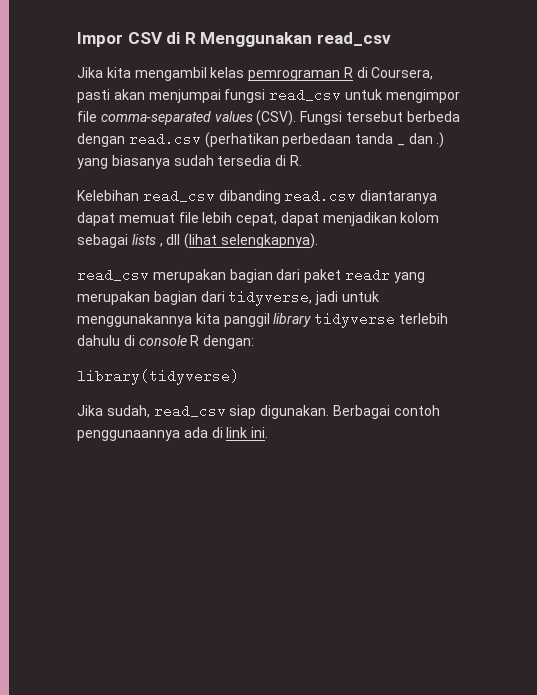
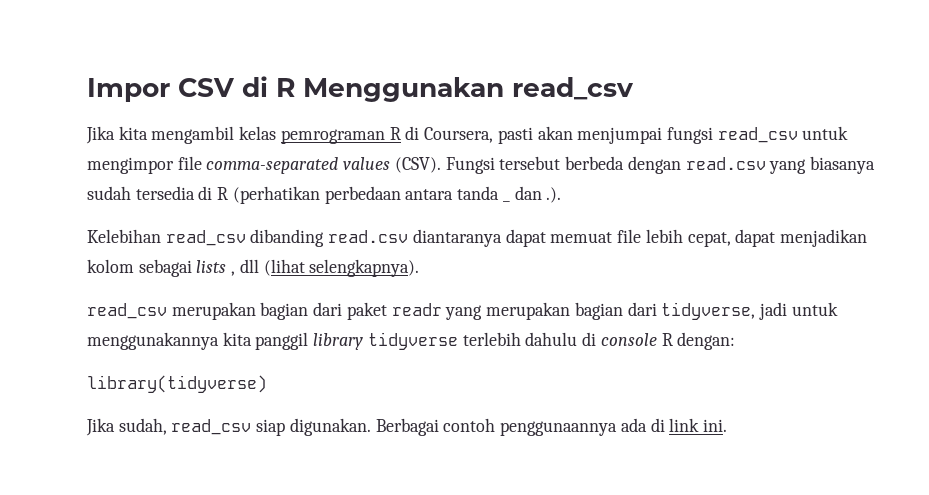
- Fungsi tersebut berbeda dengan read.csv (perhatikan perbedaan tanda _ dan .) yang biasanya sudah tersedia di R.
+ Fungsi tersebut berbeda dengan read.csv yang biasanya sudah tersedia di R (perhatikan perbedaan antara tanda _ dan .).

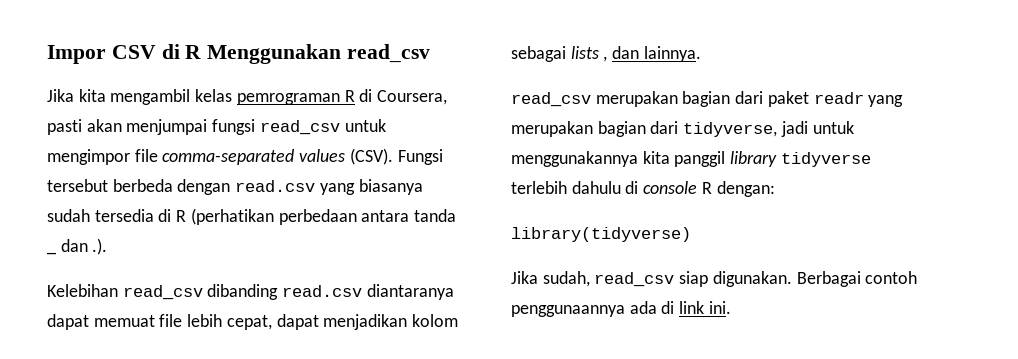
- Kelebihan read_csv dibanding read.csv diantaranya dapat memuat file lebih cepat, dapat menjadikan kolom sebagai lists , dll (lihat selengkapnya).
+ Kelebihan read_csv dibanding read.csv diantaranya dapat memuat file lebih cepat, dapat menjadikan kolom sebagai lists , dan lainnya.

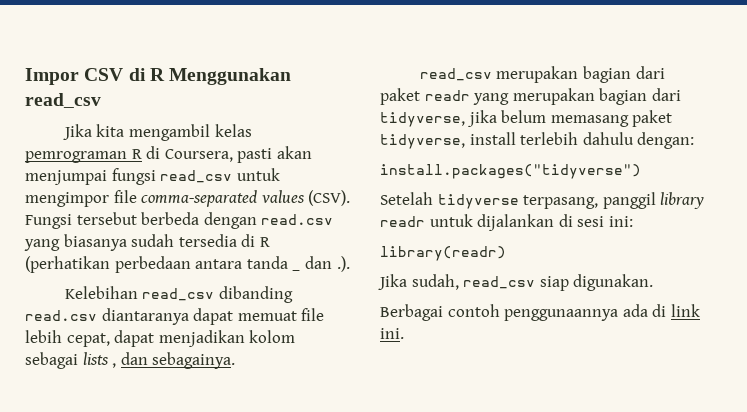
- Kelebihan read_csv dibanding read.csv diantaranya dapat memuat file lebih cepat, dapat menjadikan kolom sebagai lists , dan lainnya.
+ Kelebihan read_csv dibanding read.csv diantaranya dapat memuat file lebih cepat, dapat menjadikan kolom sebagai lists , dan sebagainya.
- read_csv merupakan bagian dari paket readr yang merupakan bagian dari tidyverse, jadi untuk menggunakannya kita panggil library tidyverse terlebih dahulu di console R dengan:
- library(tidyverse)
+ read_csv merupakan bagian dari paket readr yang merupakan bagian dari tidyverse, jika belum memasang paket tidyverse, install terlebih dahulu dengan:
+ install.packages("tidyverse")
+ Setelah tidyverse terpasang, panggil library readr untuk dijalankan di sesi ini:
+ library(readr)
- Jika sudah, read_csv siap digunakan. Berbagai contoh penggunaannya ada di link ini.
+ Jika sudah, read_csv siap digunakan.
+ Berbagai contoh penggunaannya ada di link ini.

